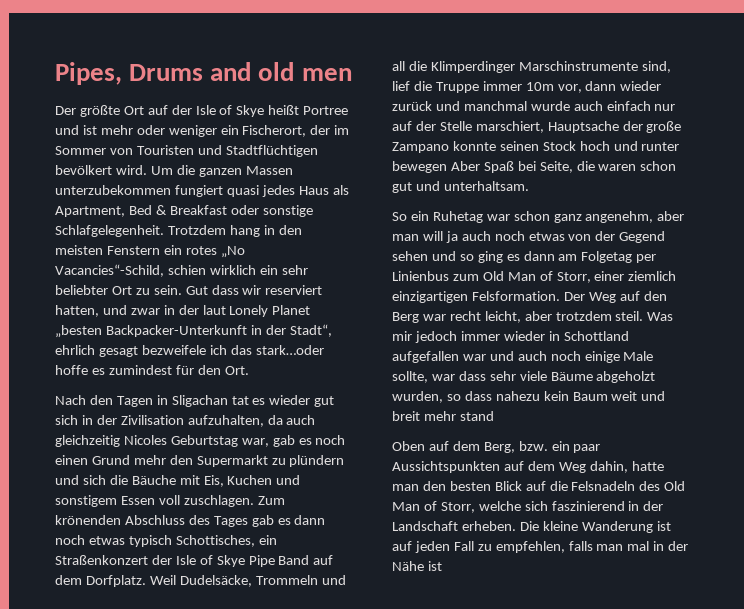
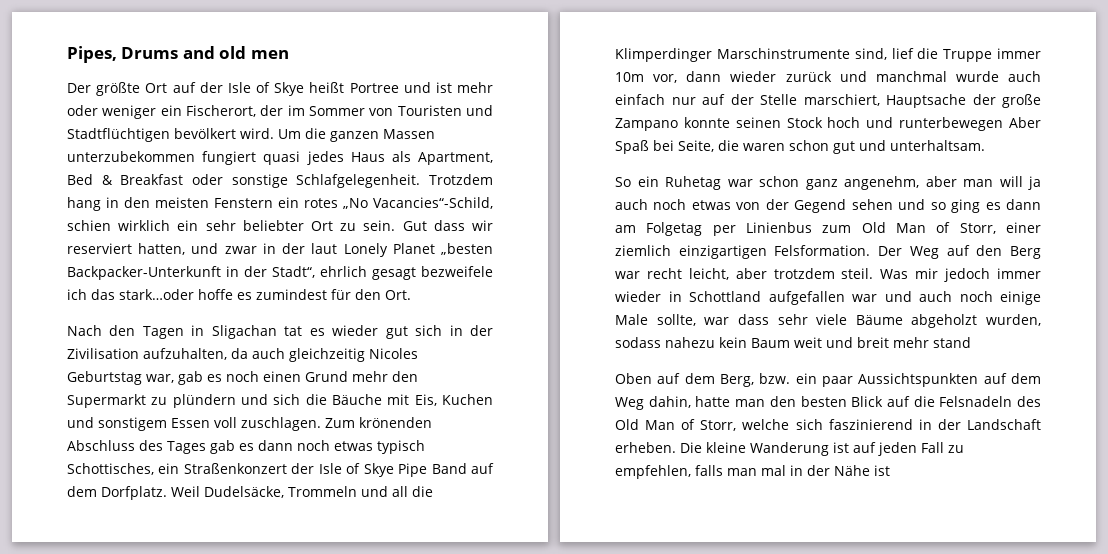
- Weil Dudelsäcke, Trommeln und all die Klimperdinger Marschinstrumente sind, lief die Truppe immer 10m vor, dann wieder zurück und manchmal wurde auch einfach nur auf der Stelle marschiert, Hauptsache der große Zampano konnte seinen Stock hoch und runter bewegen Aber Spaß bei Seite, die waren schon gut und unterhaltsam.
+ Weil Dudelsäcke, Trommeln und all die Klimperdinger Marschinstrumente sind, lief die Truppe immer 10m vor, dann wieder zurück und manchmal wurde auch einfach nur auf der Stelle marschiert, Hauptsache der große Zampano konnte seinen Stock hoch und runterbewegen Aber Spaß bei Seite, die waren schon gut und unterhaltsam.
- Was mir jedoch immer wieder in Schottland aufgefallen war und auch noch einige Male sollte, war dass sehr viele Bäume abgeholzt wurden, so dass nahezu kein Baum weit und breit mehr stand
+ Was mir jedoch immer wieder in Schottland aufgefallen war und auch noch einige Male sollte, war dass sehr viele Bäume abgeholzt wurden, sodass nahezu kein Baum weit und breit mehr stand

